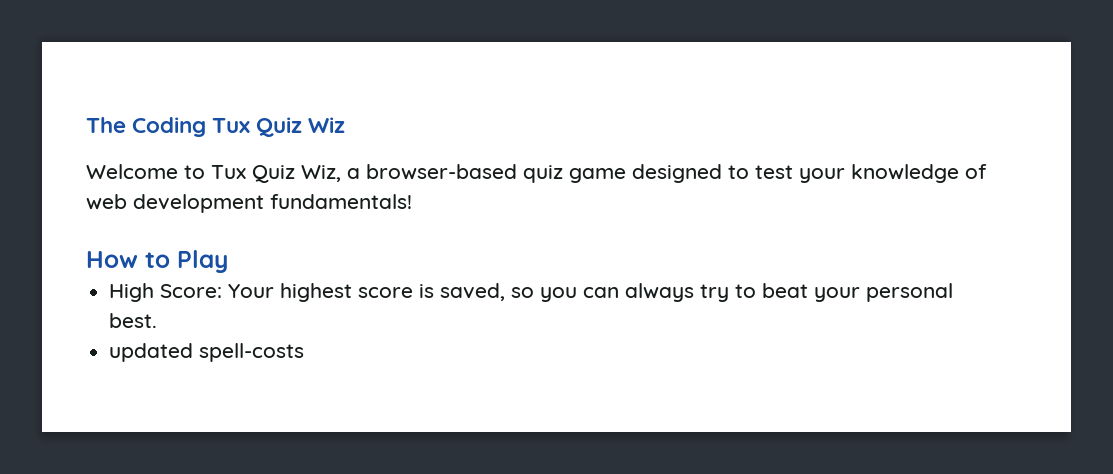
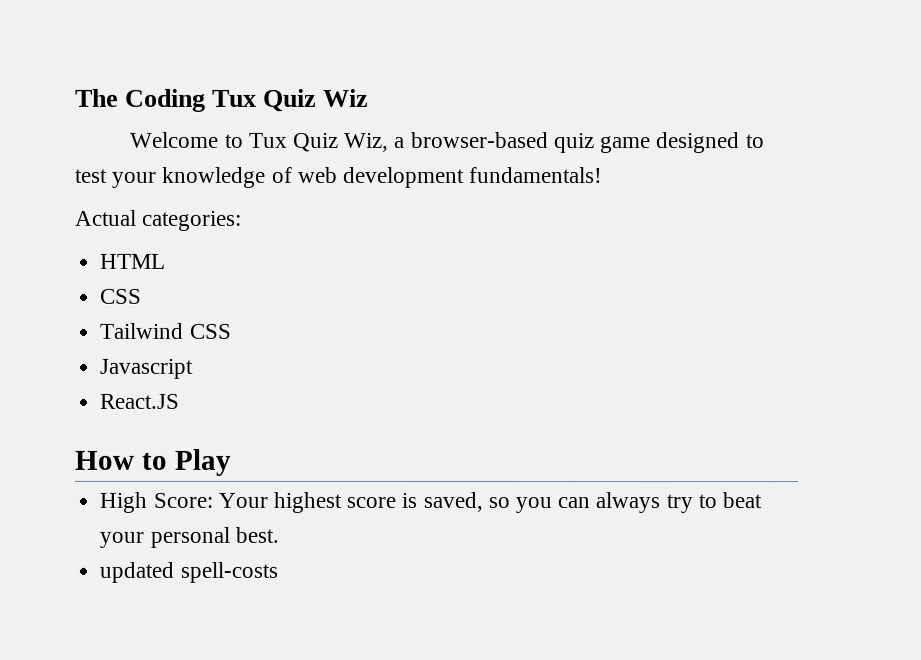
+ Actual categories:
+ HTML
+ CSS
+ Tailwind CSS
+ Javascript
+ React.JS

